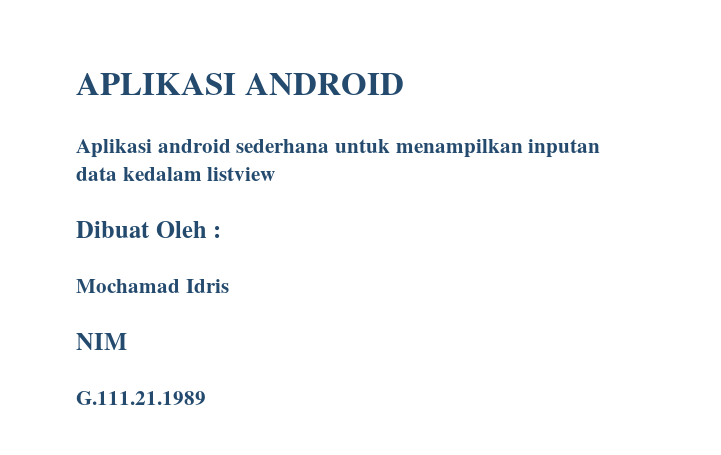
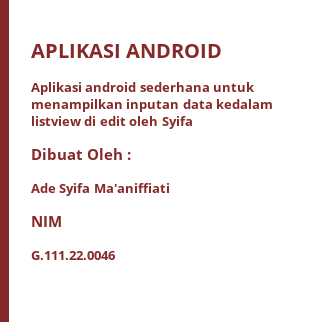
- Aplikasi android sederhana untuk menampilkan inputan data kedalam listview
+ Aplikasi android sederhana untuk menampilkan inputan data kedalam listview di edit oleh Syifa
- Mochamad Idris
+ Ade Syifa Ma'aniffiati
- G.111.21.1989
+ G.111.22.0046

